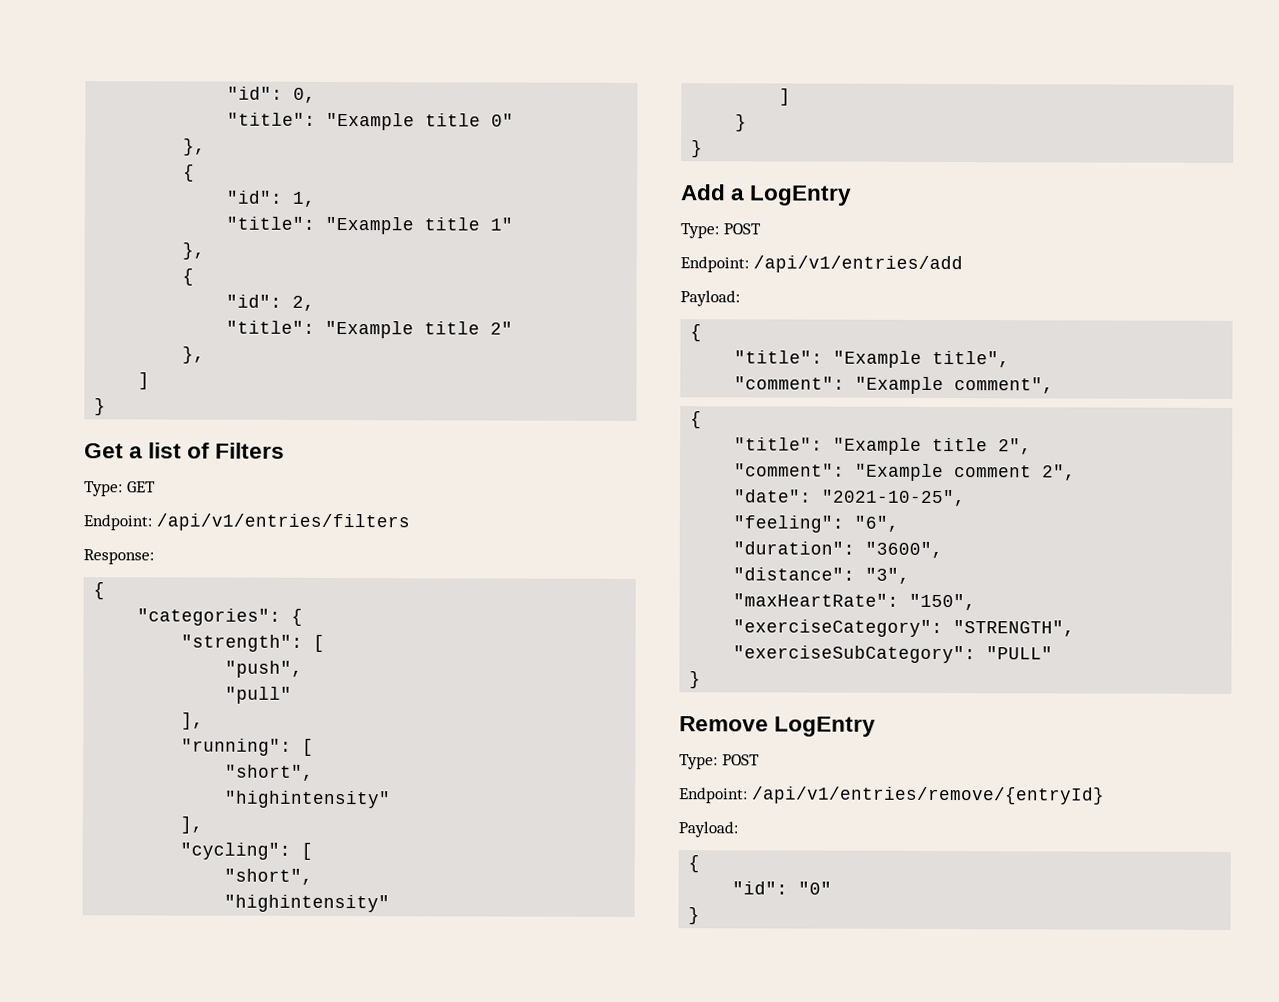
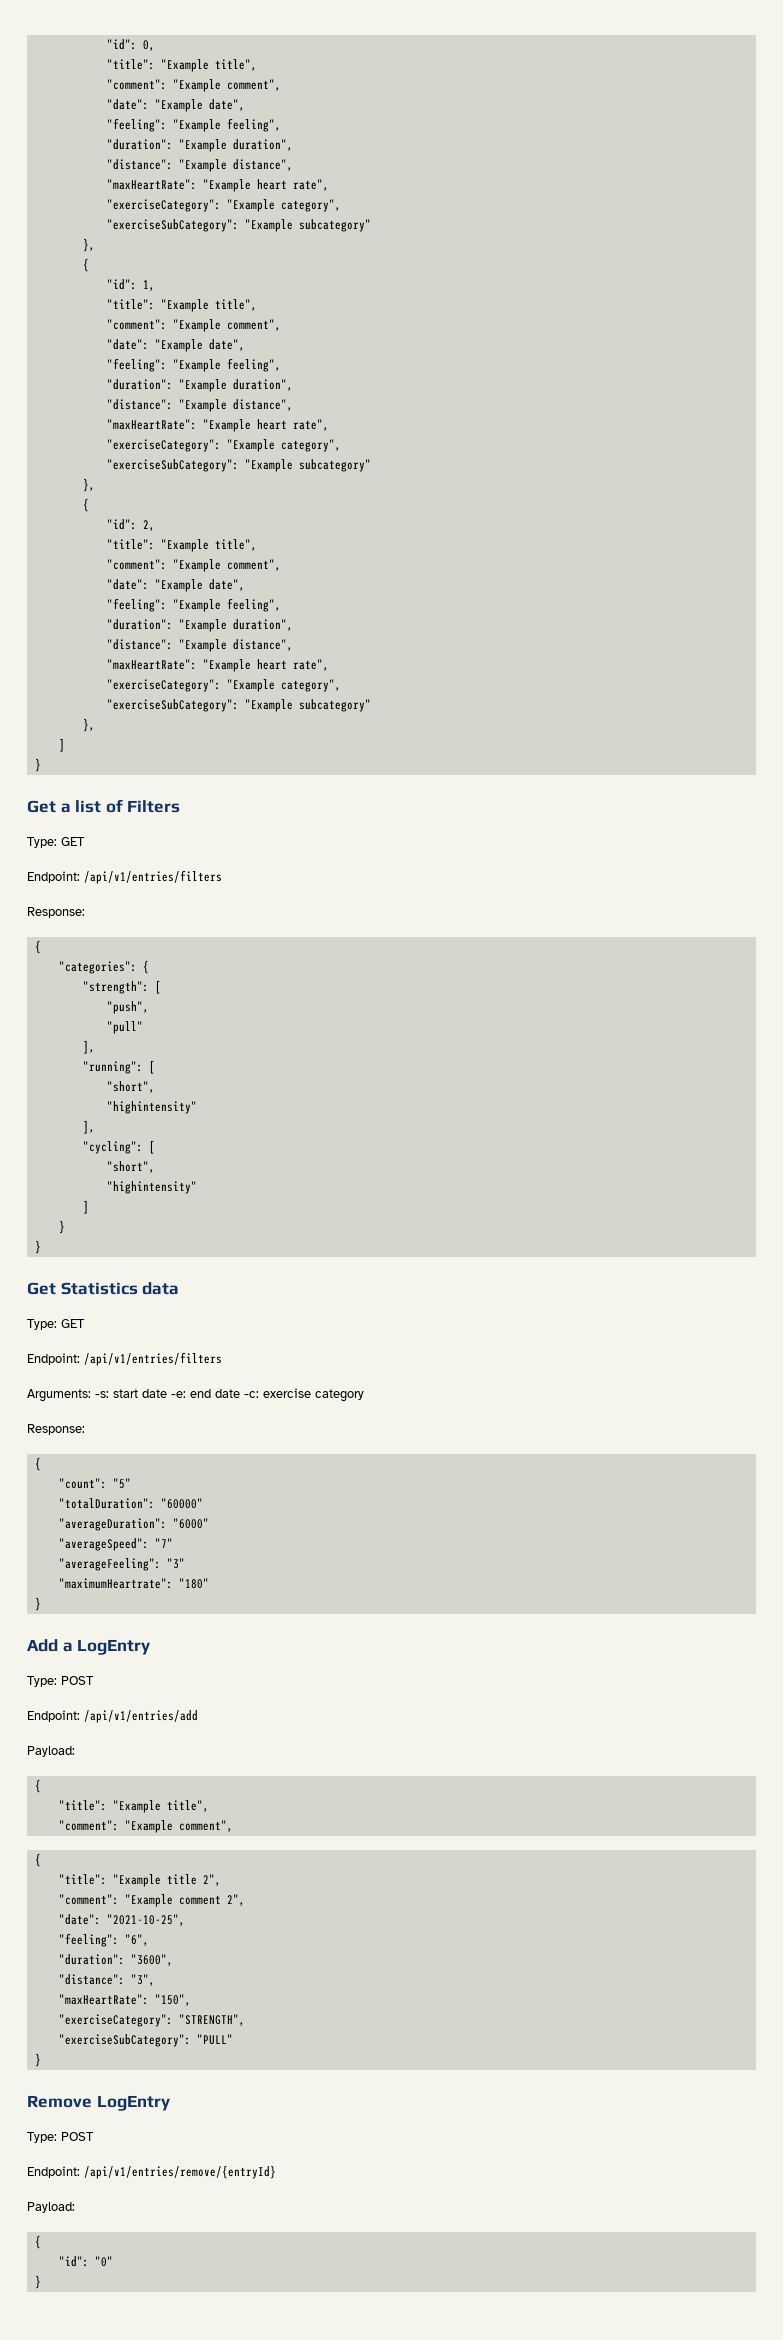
  "id": 0,
- "title": "Example title 0"
+ "title": "Example title",
+ "comment": "Example comment",
+ "date": "Example date",
+ "feeling": "Example feeling",
+ "duration": "Example duration",
+ "distance": "Example distance",
+ "maxHeartRate": "Example heart rate",
+ "exerciseCategory": "Example category",
+ "exerciseSubCategory": "Example subcategory"
  "id": 1,
- "title": "Example title 1"
+ "title": "Example title",
+ "comment": "Example comment",
+ "date": "Example date",
+ "feeling": "Example feeling",
+ "duration": "Example duration",
+ "distance": "Example distance",
+ "maxHeartRate": "Example heart rate",
+ "exerciseCategory": "Example category",
+ "exerciseSubCategory": "Example subcategory"
  "id": 2,
- "title": "Example title 2"
+ "title": "Example title",
+ "comment": "Example comment",
+ "date": "Example date",
+ "feeling": "Example feeling",
+ "duration": "Example duration",
+ "distance": "Example distance",
+ "maxHeartRate": "Example heart rate",
+ "exerciseCategory": "Example category",
+ "exerciseSubCategory": "Example subcategory"
+ Get Statistics data
+ Type: GET
+ Endpoint: /api/v1/entries/filters
+ Arguments: -s: start date -e: end date -c: exercise category
+ Response:
+ {
+ "count": "5"
+ "totalDuration": "60000"
+ "averageDuration": "6000"
+ "averageSpeed": "7"
+ "averageFeeling": "3"
+ "maximumHeartrate": "180"
+ }

